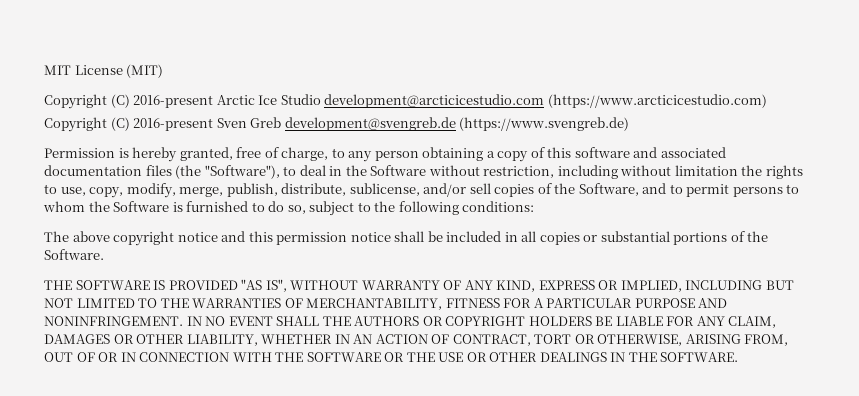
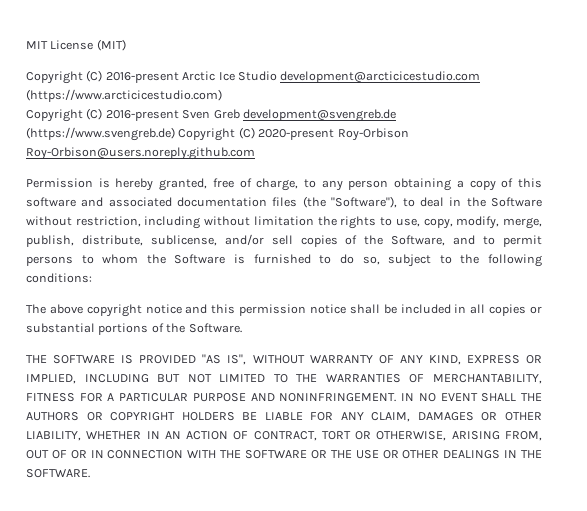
- Copyright (C) 2016-present Sven Greb development@svengreb.de (https://www.svengreb.de)
+ Copyright (C) 2016-present Sven Greb development@svengreb.de (https://www.svengreb.de) Copyright (C) 2020-present Roy-Orbison Roy-Orbison@users.noreply.github.com

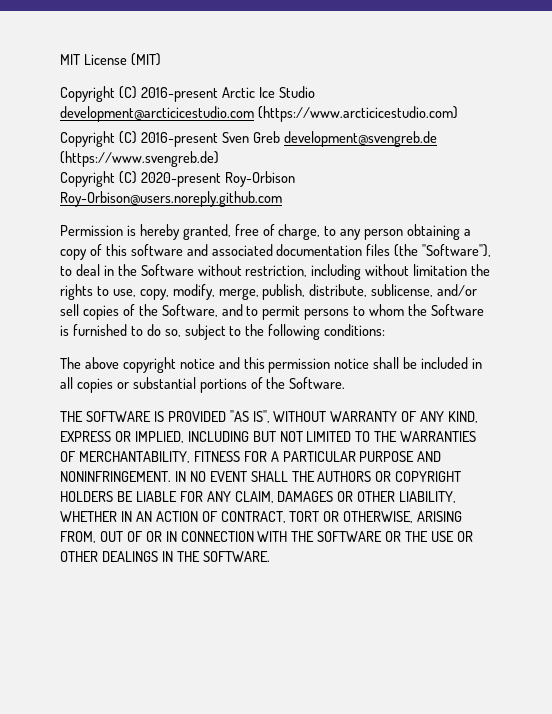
- Copyright (C) 2016-present Sven Greb development@svengreb.de (https://www.svengreb.de) Copyright (C) 2020-present Roy-Orbison Roy-Orbison@users.noreply.github.com
+ Copyright (C) 2016-present Sven Greb development@svengreb.de (https://www.svengreb.de)
+ Copyright (C) 2020-present Roy-Orbison Roy-Orbison@users.noreply.github.com

